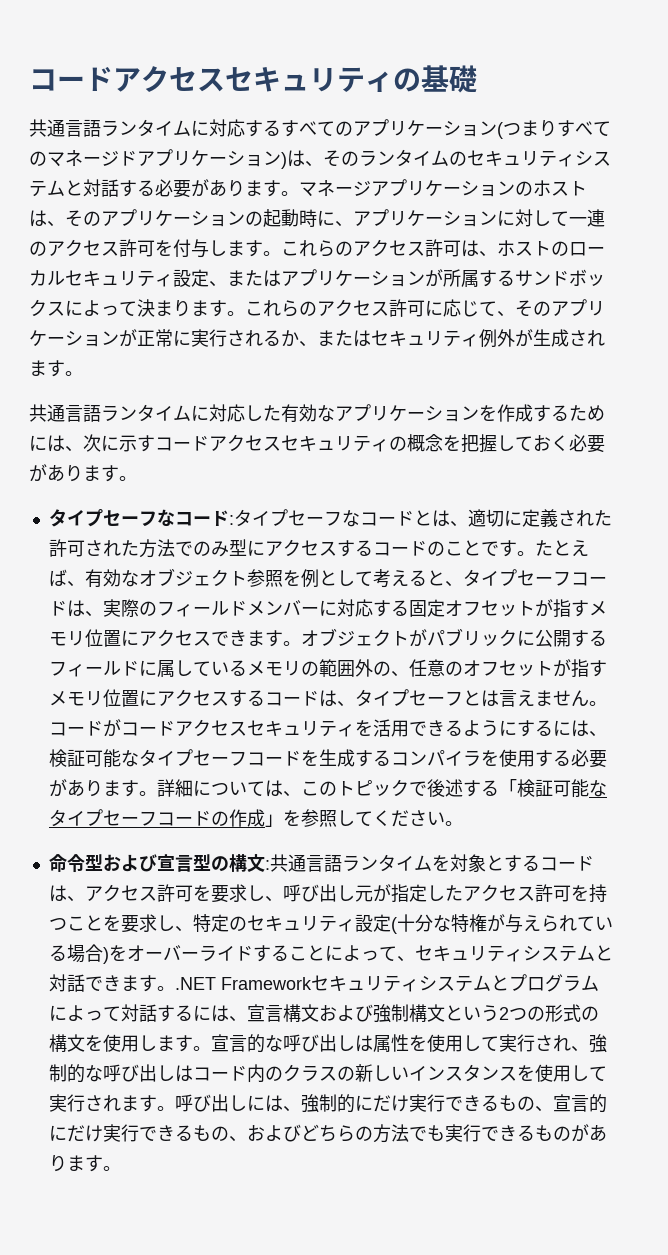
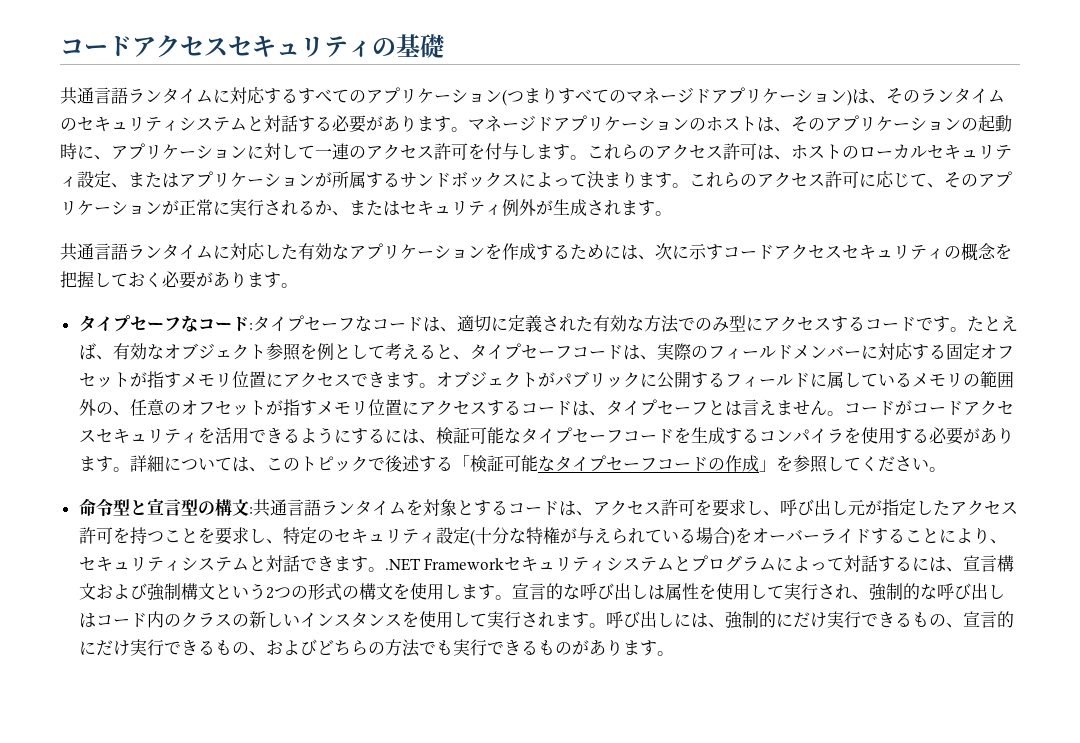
- マネージアプリケーションのホストは、そのアプリケーションの起動時に、アプリケーションに対して一連のアクセス許可を付与します。
+ マネージドアプリケーションのホストは、そのアプリケーションの起動時に、アプリケーションに対して一連のアクセス許可を付与します。
- タイプセーフなコード:タイプセーフなコードとは、適切に定義された許可された方法でのみ型にアクセスするコードのことです。
+ タイプセーフなコード:タイプセーフなコードは、適切に定義された有効な方法でのみ型にアクセスするコードです。
- 命令型および宣言型の構文:
+ 命令型と宣言型の構文:
- 共通言語ランタイムを対象とするコードは、アクセス許可を要求し、呼び出し元が指定したアクセス許可を持つことを要求し、特定のセキュリティ設定(十分な特権が与えられている場合)をオーバーライドすることによって、セキュリティシステムと対話できます。.NET Frameworkセキュリティシステムとプログラムによって対話するには、宣言構文および強制構文という2つの形式の構文を使用します。
+ 共通言語ランタイムを対象とするコードは、アクセス許可を要求し、呼び出し元が指定したアクセス許可を持つことを要求し、特定のセキュリティ設定(十分な特権が与えられている場合)をオーバーライドすることにより、セキュリティシステムと対話できます。.NET Frameworkセキュリティシステムとプログラムによって対話するには、宣言構文および強制構文という2つの形式の構文を使用します。

